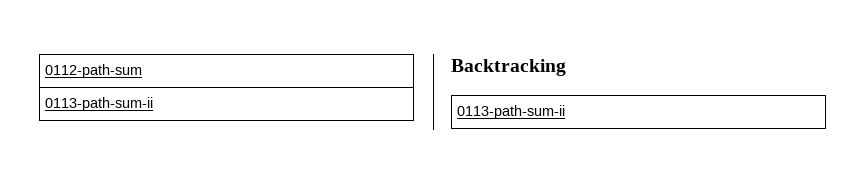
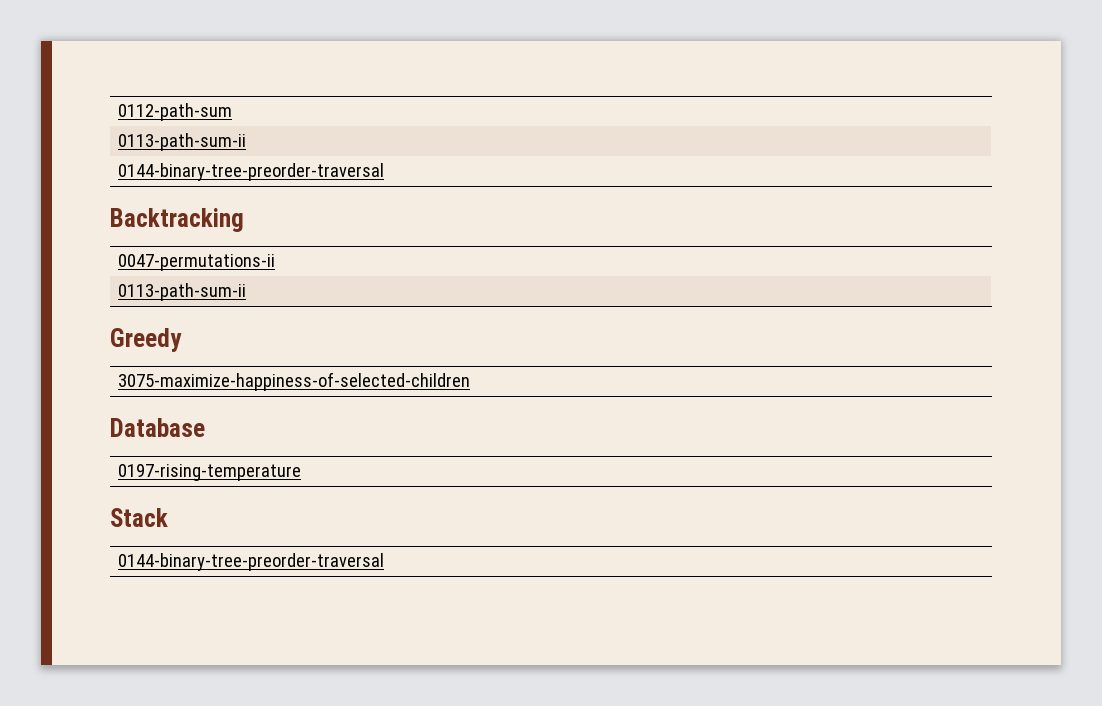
  0112-path-sum
  0113-path-sum-ii
+ 0144-binary-tree-preorder-traversal
  Backtracking
+ 0047-permutations-ii
  0113-path-sum-ii
+ Greedy
+ 3075-maximize-happiness-of-selected-children
+ Database
+ 0197-rising-temperature
+ Stack
+ 0144-binary-tree-preorder-traversal

